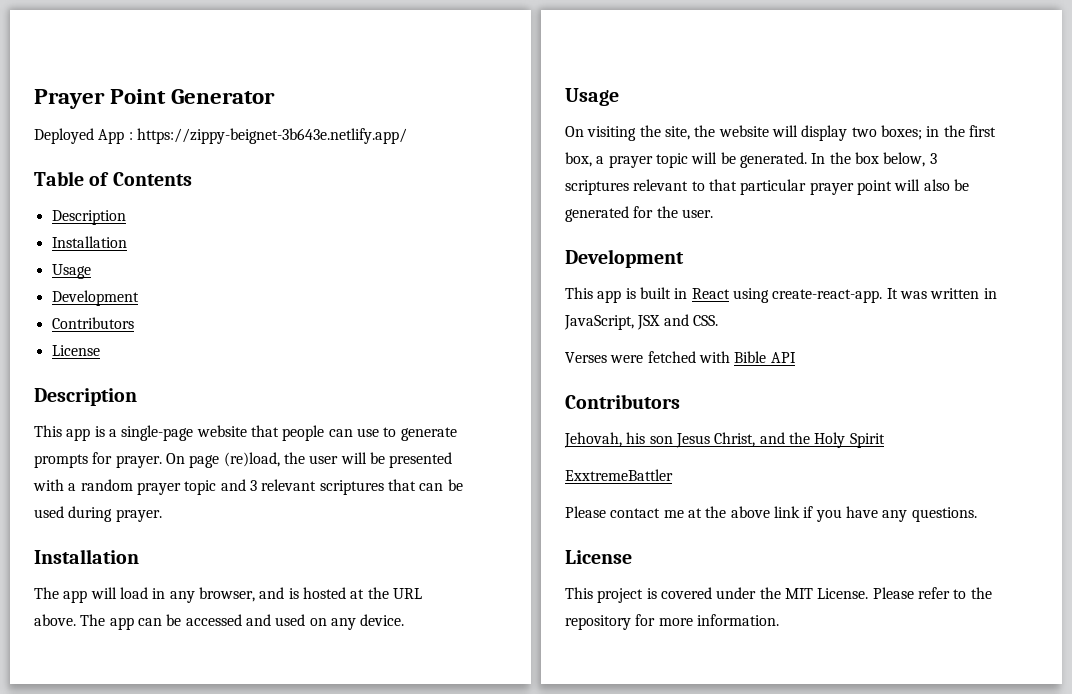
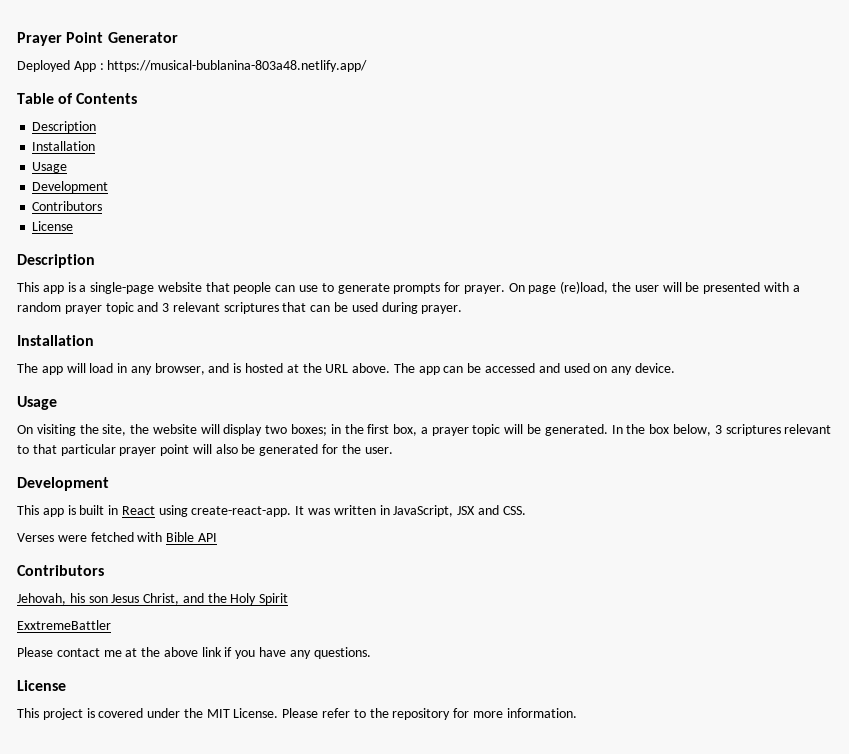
- Deployed App : https://zippy-beignet-3b643e.netlify.app/
+ Deployed App : https://musical-bublanina-803a48.netlify.app/

